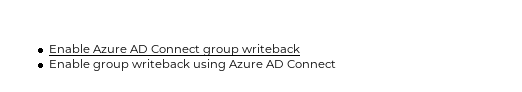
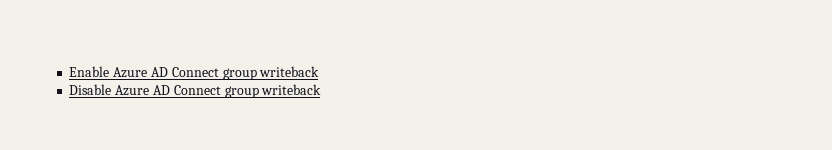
- Enable group writeback using Azure AD Connect
+ Disable Azure AD Connect group writeback

